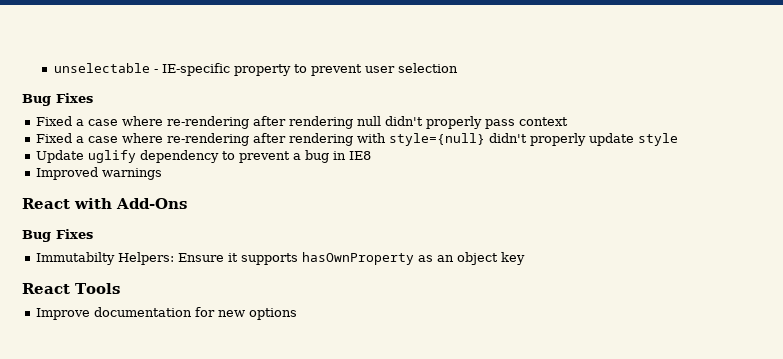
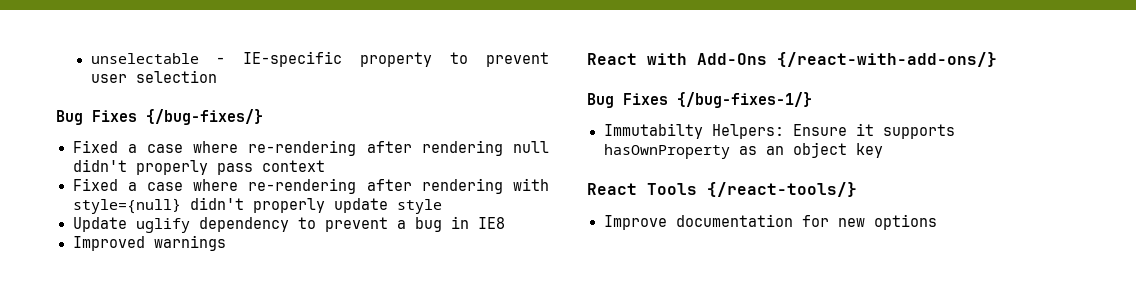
  unselectable - IE-specific property to prevent user selection
- Bug Fixes
+ Bug Fixes {/bug-fixes/}
- React with Add-Ons
- Bug Fixes
+ React with Add-Ons {/react-with-add-ons/}
+ Bug Fixes {/bug-fixes-1/}
- React Tools
+ React Tools {/react-tools/}

